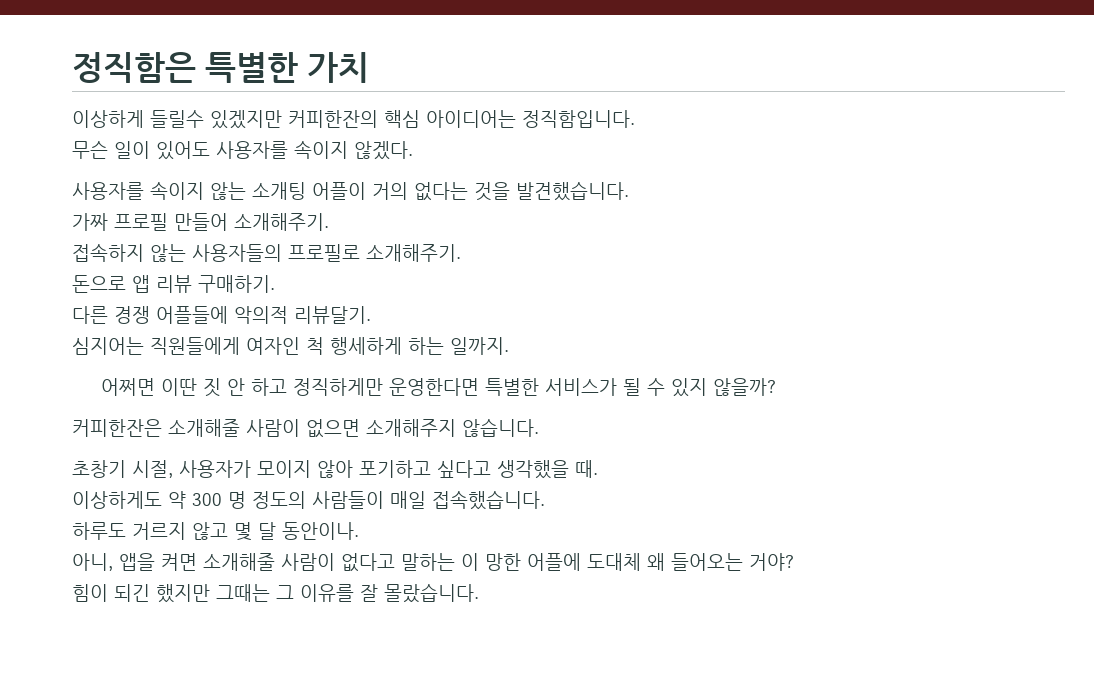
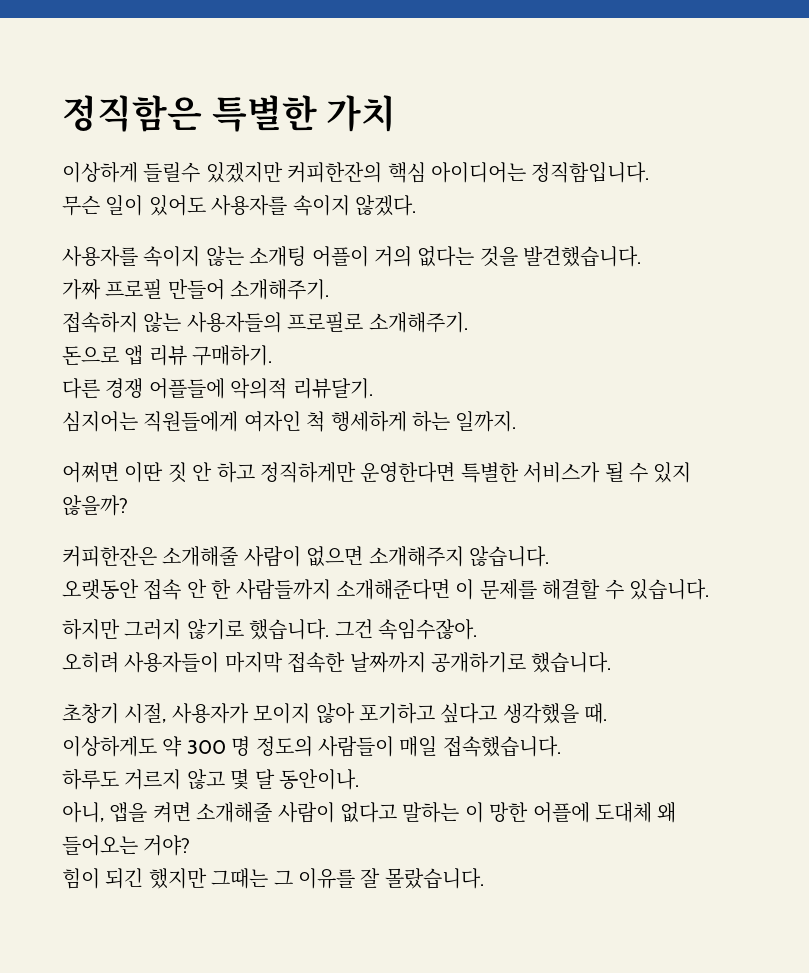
+ 오랫동안 접속 안 한 사람들까지 소개해준다면 이 문제를 해결할 수 있습니다.
+ 하지만 그러지 않기로 했습니다. 그건 속임수잖아.
+ 오히려 사용자들이 마지막 접속한 날짜까지 공개하기로 했습니다.

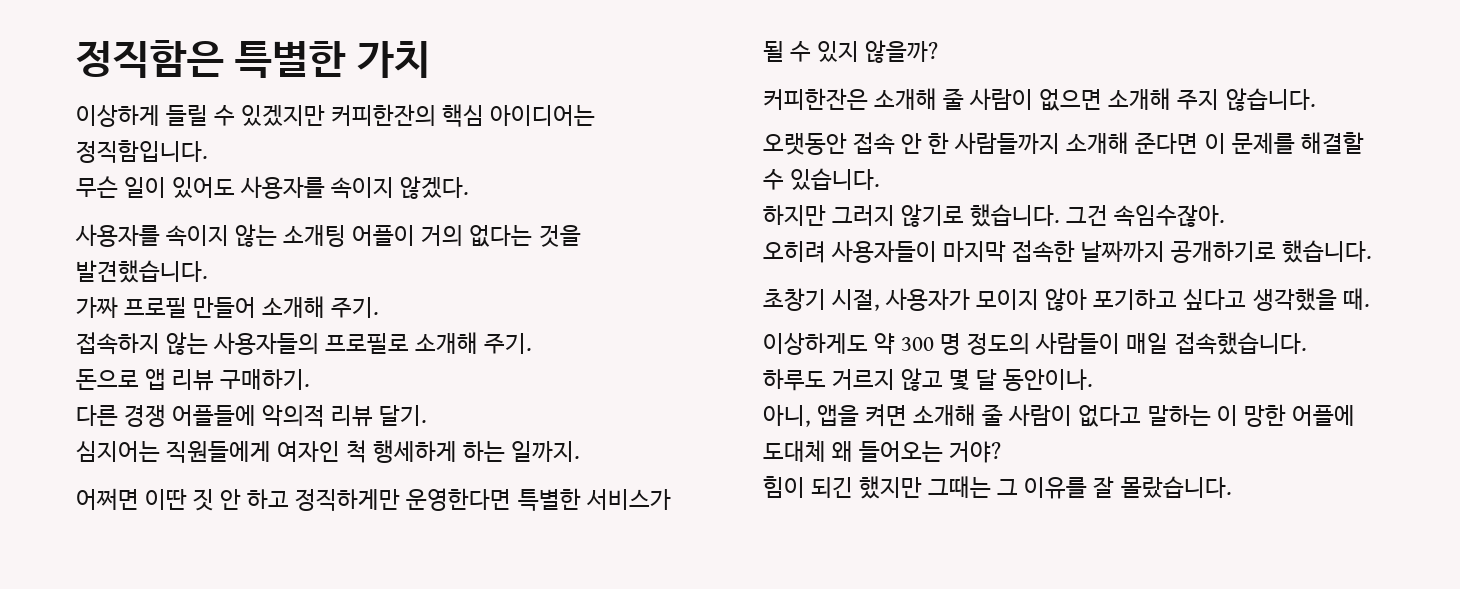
- 이상하게 들릴수 있겠지만 커피한잔의 핵심 아이디어는 정직함입니다.
+ 이상하게 들릴 수 있겠지만 커피한잔의 핵심 아이디어는 정직함입니다.
- 가짜 프로필 만들어 소개해주기.
+ 가짜 프로필 만들어 소개해 주기.
- 접속하지 않는 사용자들의 프로필로 소개해주기.
+ 접속하지 않는 사용자들의 프로필로 소개해 주기.
- 다른 경쟁 어플들에 악의적 리뷰달기.
+ 다른 경쟁 어플들에 악의적 리뷰 달기.
- 커피한잔은 소개해줄 사람이 없으면 소개해주지 않습니다.
+ 커피한잔은 소개해 줄 사람이 없으면 소개해 주지 않습니다.
- 오랫동안 접속 안 한 사람들까지 소개해준다면 이 문제를 해결할 수 있습니다.
+ 오랫동안 접속 안 한 사람들까지 소개해 준다면 이 문제를 해결할 수 있습니다.
- 아니, 앱을 켜면 소개해줄 사람이 없다고 말하는 이 망한 어플에 도대체 왜 들어오는 거야?
+ 아니, 앱을 켜면 소개해 줄 사람이 없다고 말하는 이 망한 어플에 도대체 왜 들어오는 거야?

